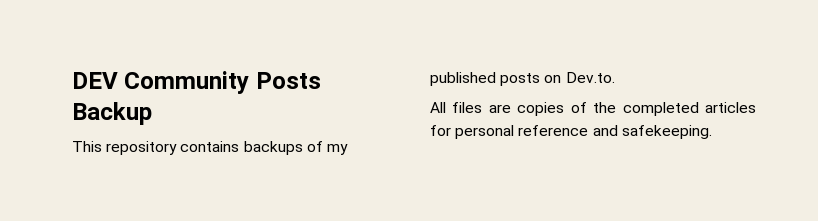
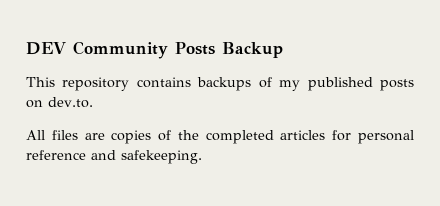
- This repository contains backups of my published posts on Dev.to.
+ This repository contains backups of my published posts on dev.to.

